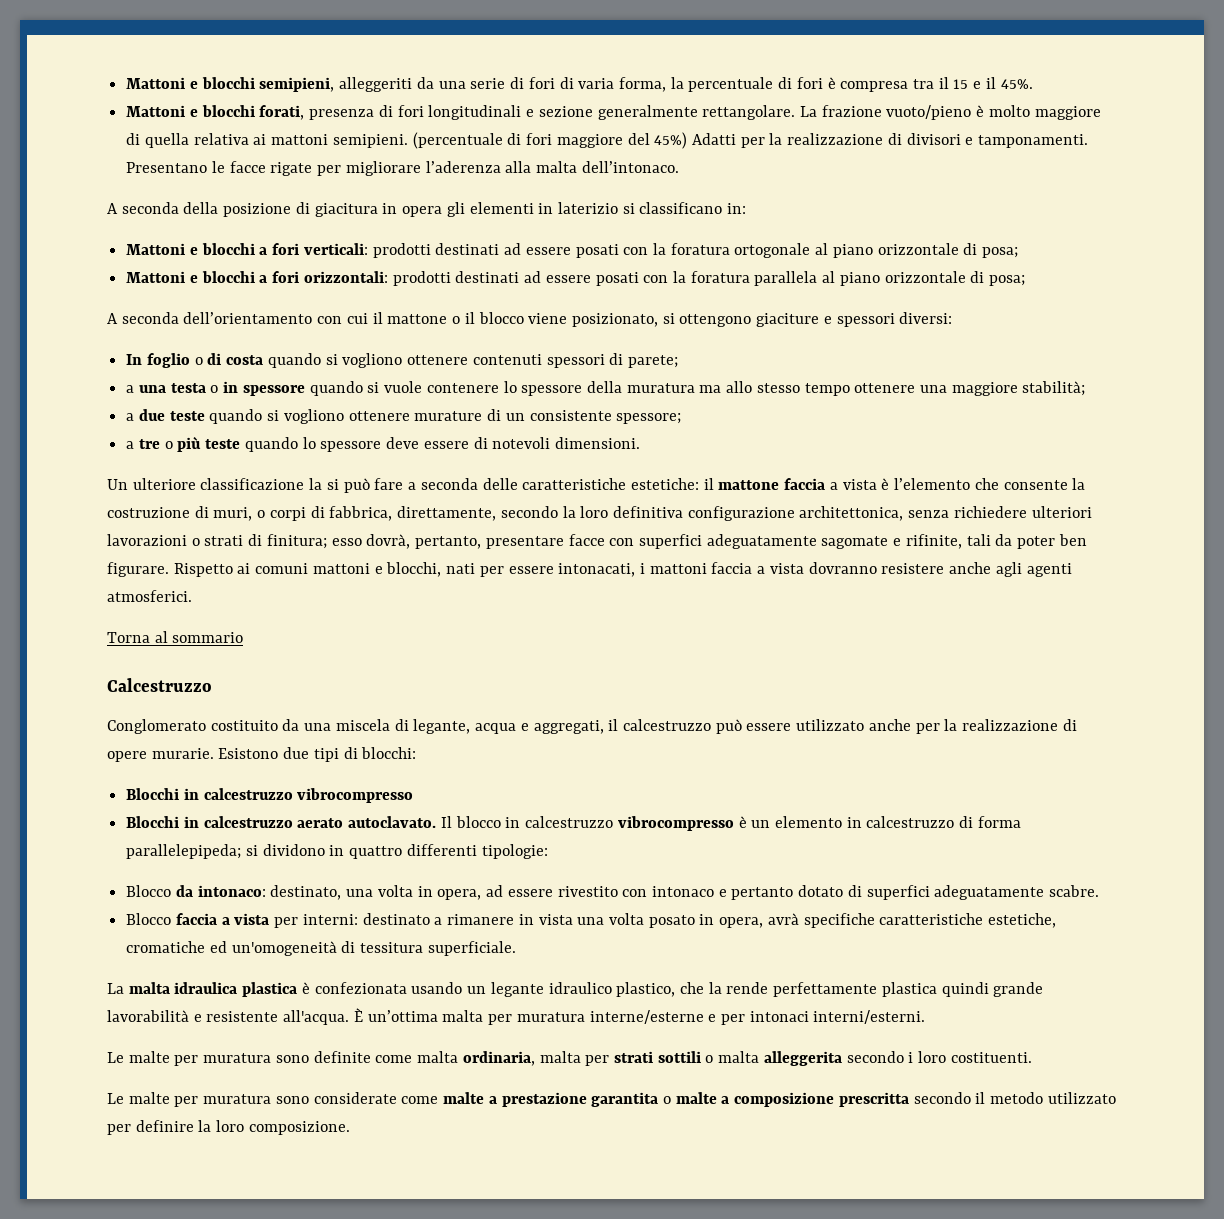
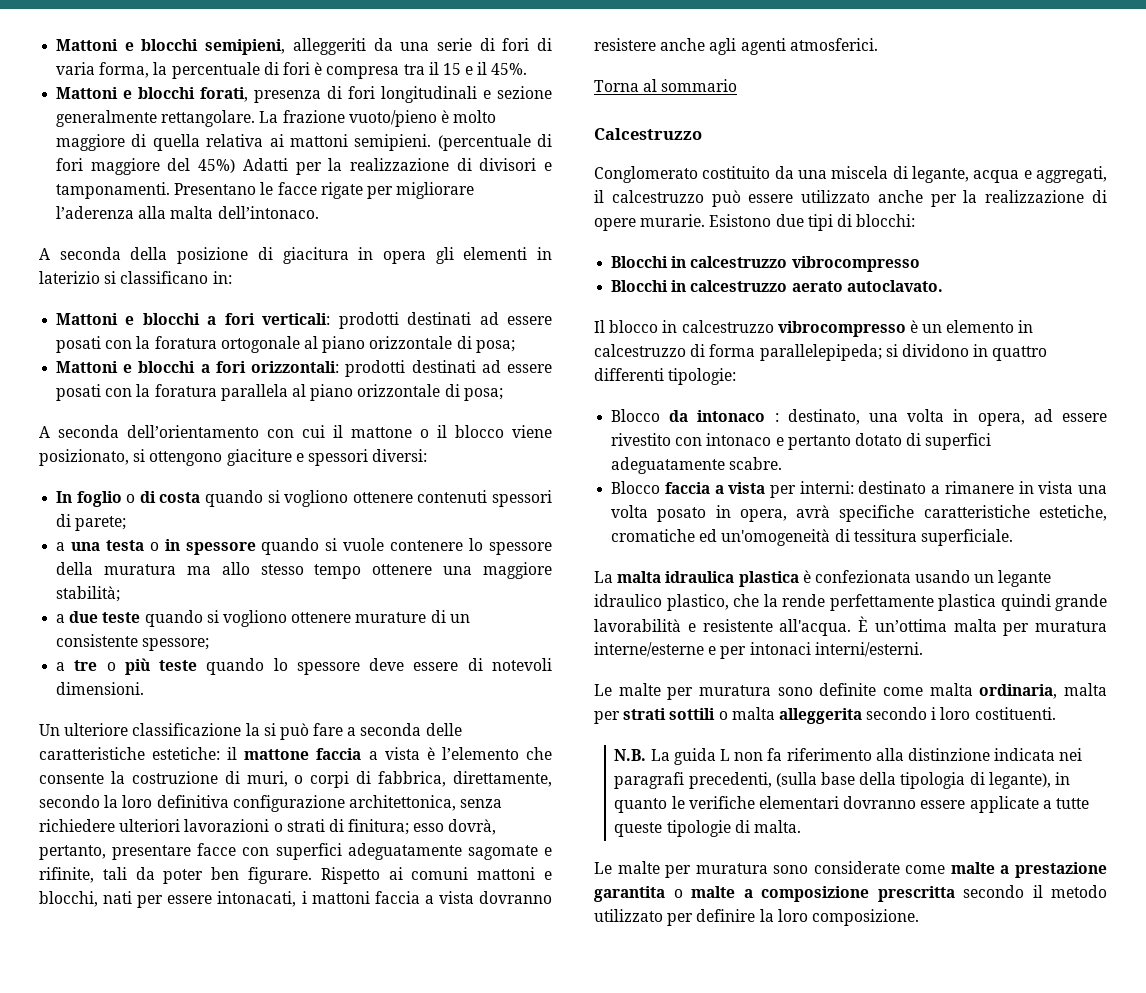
- Blocchi in calcestruzzo aerato autoclavato. Il blocco in calcestruzzo vibrocompresso è un elemento in calcestruzzo di forma parallelepipeda; si dividono in quattro differenti tipologie:
+ Blocchi in calcestruzzo aerato autoclavato.
+ Il blocco in calcestruzzo vibrocompresso è un elemento in calcestruzzo di forma parallelepipeda; si dividono in quattro differenti tipologie:
- Blocco da intonaco: destinato, una volta in opera, ad essere rivestito con intonaco e pertanto dotato di superfici adeguatamente scabre.
+ Blocco da intonaco : destinato, una volta in opera, ad essere rivestito con intonaco e pertanto dotato di superfici adeguatamente scabre.
+ N.B. La guida L non fa riferimento alla distinzione indicata nei paragrafi precedenti, (sulla base della tipologia di legante), in quanto le verifiche elementari dovranno essere applicate a tutte queste tipologie di malta.

